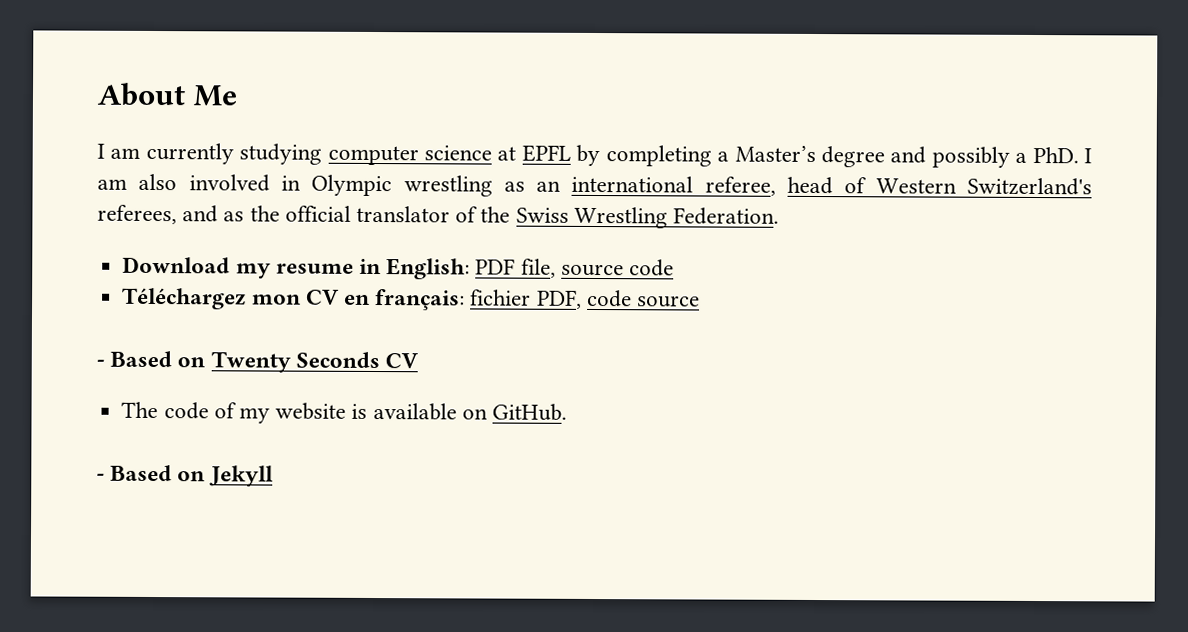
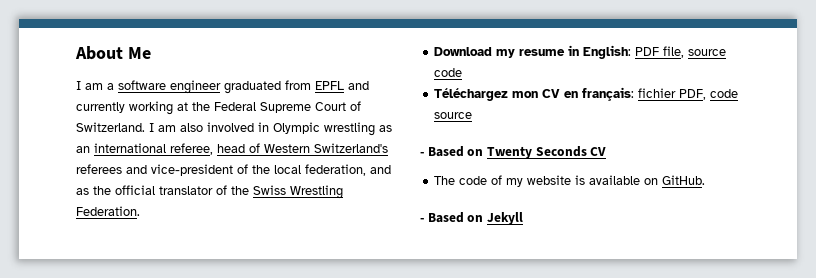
- I am currently studying computer science at EPFL by completing a Master’s degree and possibly a PhD. I am also involved in Olympic wrestling as an international referee, head of Western Switzerland's referees, and as the official translator of the Swiss Wrestling Federation.
+ I am a software engineer graduated from EPFL and currently working at the Federal Supreme Court of Switzerland. I am also involved in Olympic wrestling as an international referee, head of Western Switzerland's referees and vice-president of the local federation, and as the official translator of the Swiss Wrestling Federation.

